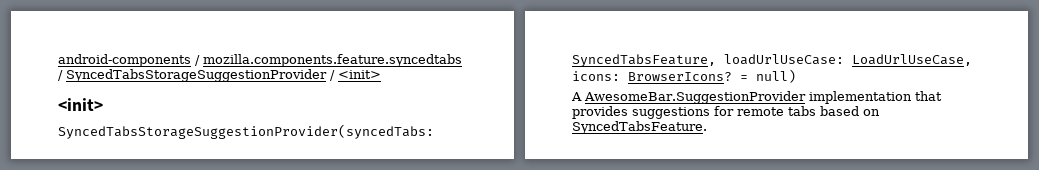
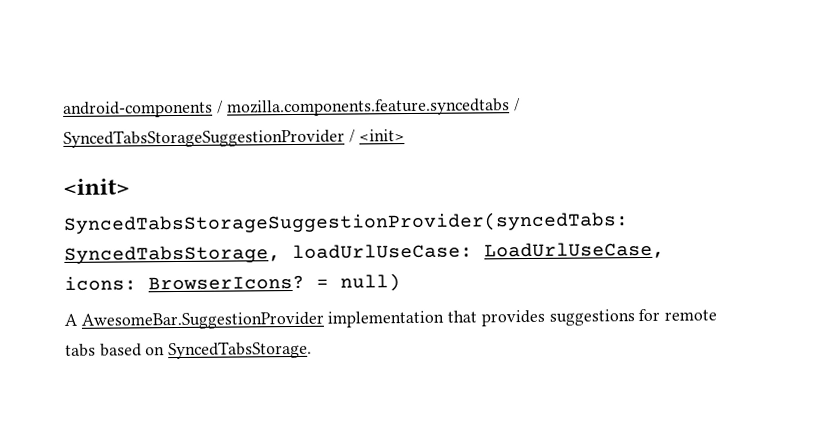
- SyncedTabsStorageSuggestionProvider(syncedTabs: SyncedTabsFeature, loadUrlUseCase: LoadUrlUseCase, icons: BrowserIcons?
+ SyncedTabsStorageSuggestionProvider(syncedTabs: SyncedTabsStorage, loadUrlUseCase: LoadUrlUseCase, icons: BrowserIcons?
- A AwesomeBar.SuggestionProvider implementation that provides suggestions for remote tabs based on SyncedTabsFeature.
+ A AwesomeBar.SuggestionProvider implementation that provides suggestions for remote tabs based on SyncedTabsStorage.

